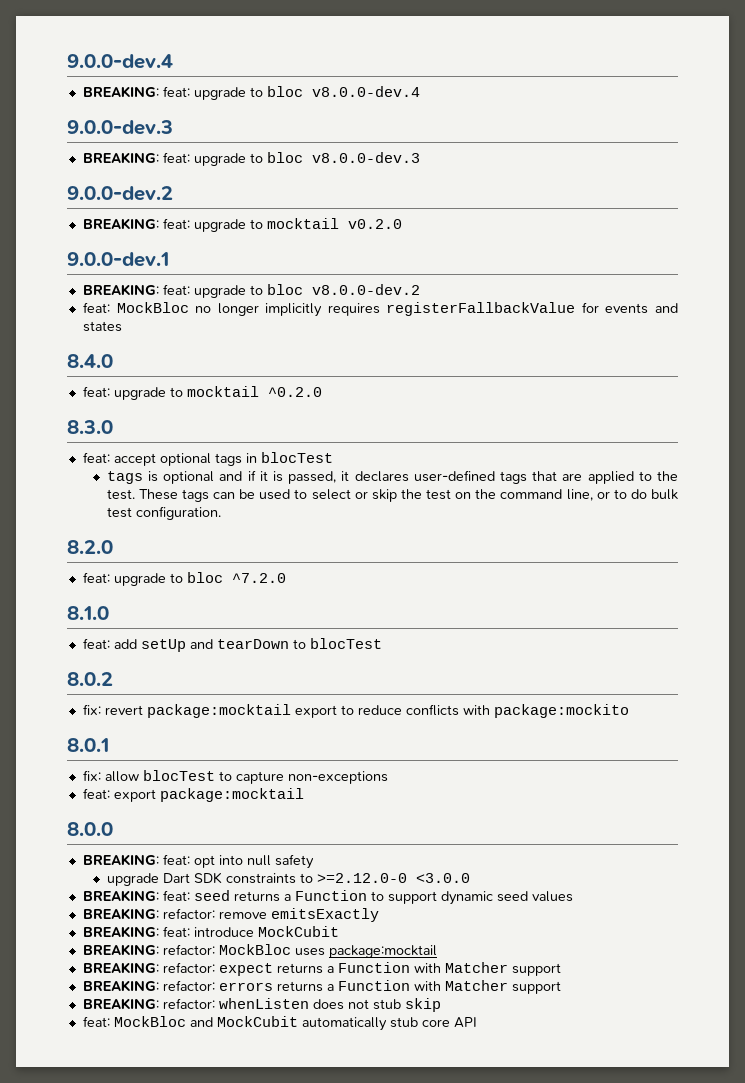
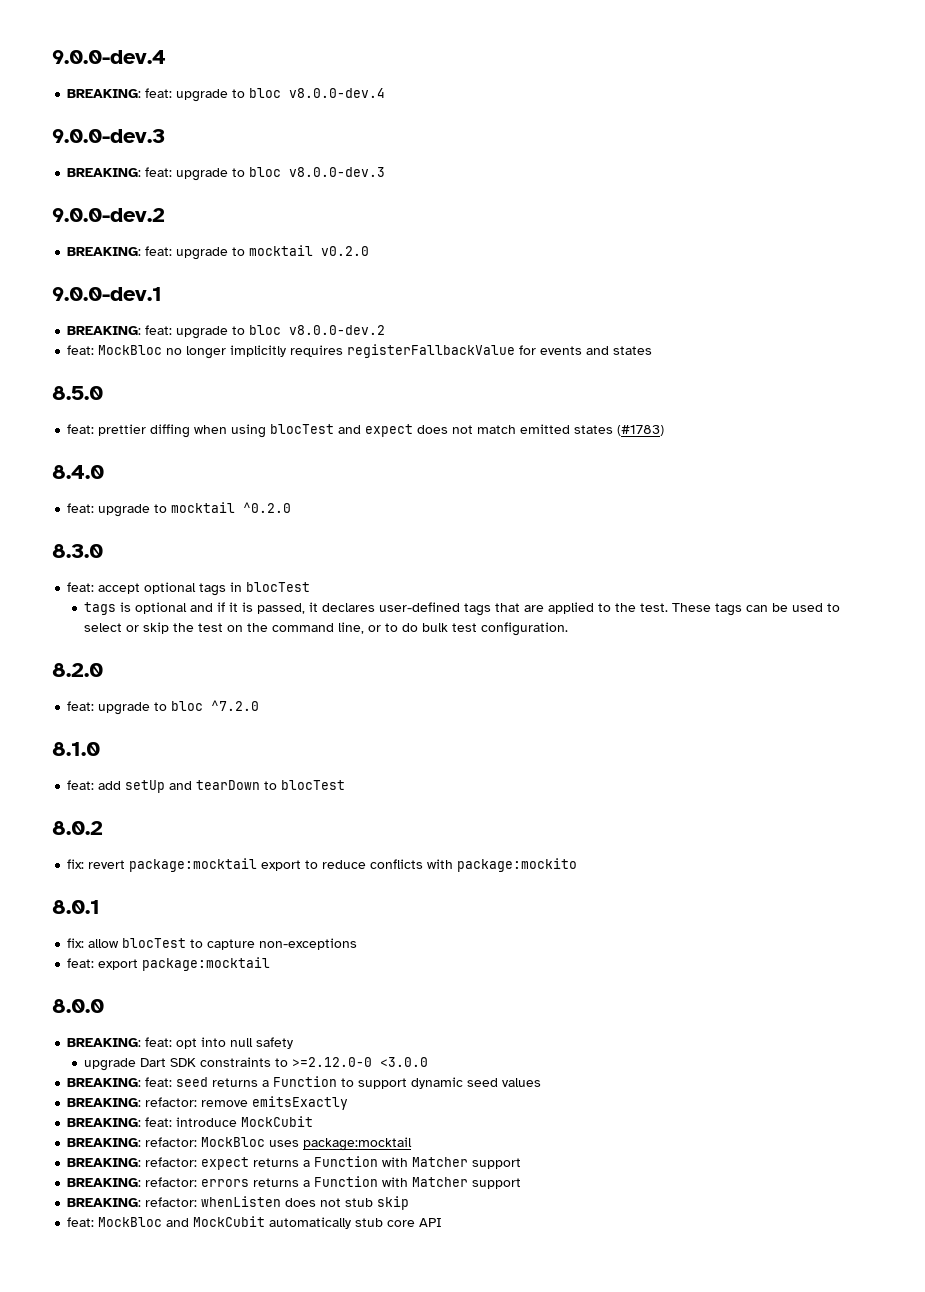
+ 8.5.0
+ feat: prettier diffing when using blocTest and expect does not match emitted states (#1783)

